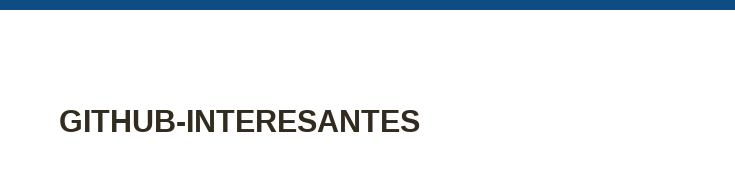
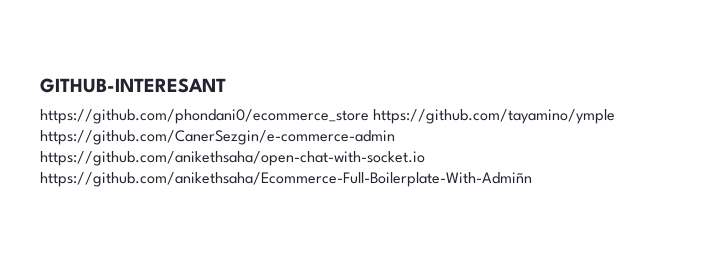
- GITHUB-INTERESANTES
+ GITHUB-INTERESANT
+ https://github.com/phondani0/ecommerce_store https://github.com/tayamino/ymple https://github.com/CanerSezgin/e-commerce-admin https://github.com/anikethsaha/open-chat-with-socket.io https://github.com/anikethsaha/Ecommerce-Full-Boilerplate-With-Admiñn

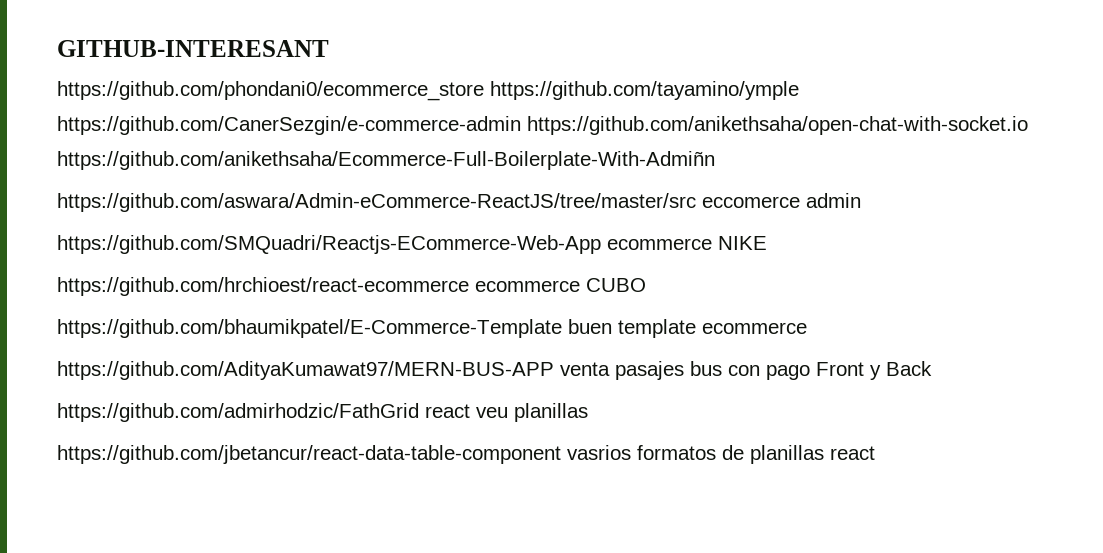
+ https://github.com/aswara/Admin-eCommerce-ReactJS/tree/master/src eccomerce admin
+ https://github.com/SMQuadri/Reactjs-ECommerce-Web-App ecommerce NIKE
+ https://github.com/hrchioest/react-ecommerce ecommerce CUBO
+ https://github.com/bhaumikpatel/E-Commerce-Template buen template ecommerce
+ https://github.com/AdityaKumawat97/MERN-BUS-APP venta pasajes bus con pago Front y Back
+ https://github.com/admirhodzic/FathGrid react veu planillas
+ https://github.com/jbetancur/react-data-table-component vasrios formatos de planillas react

